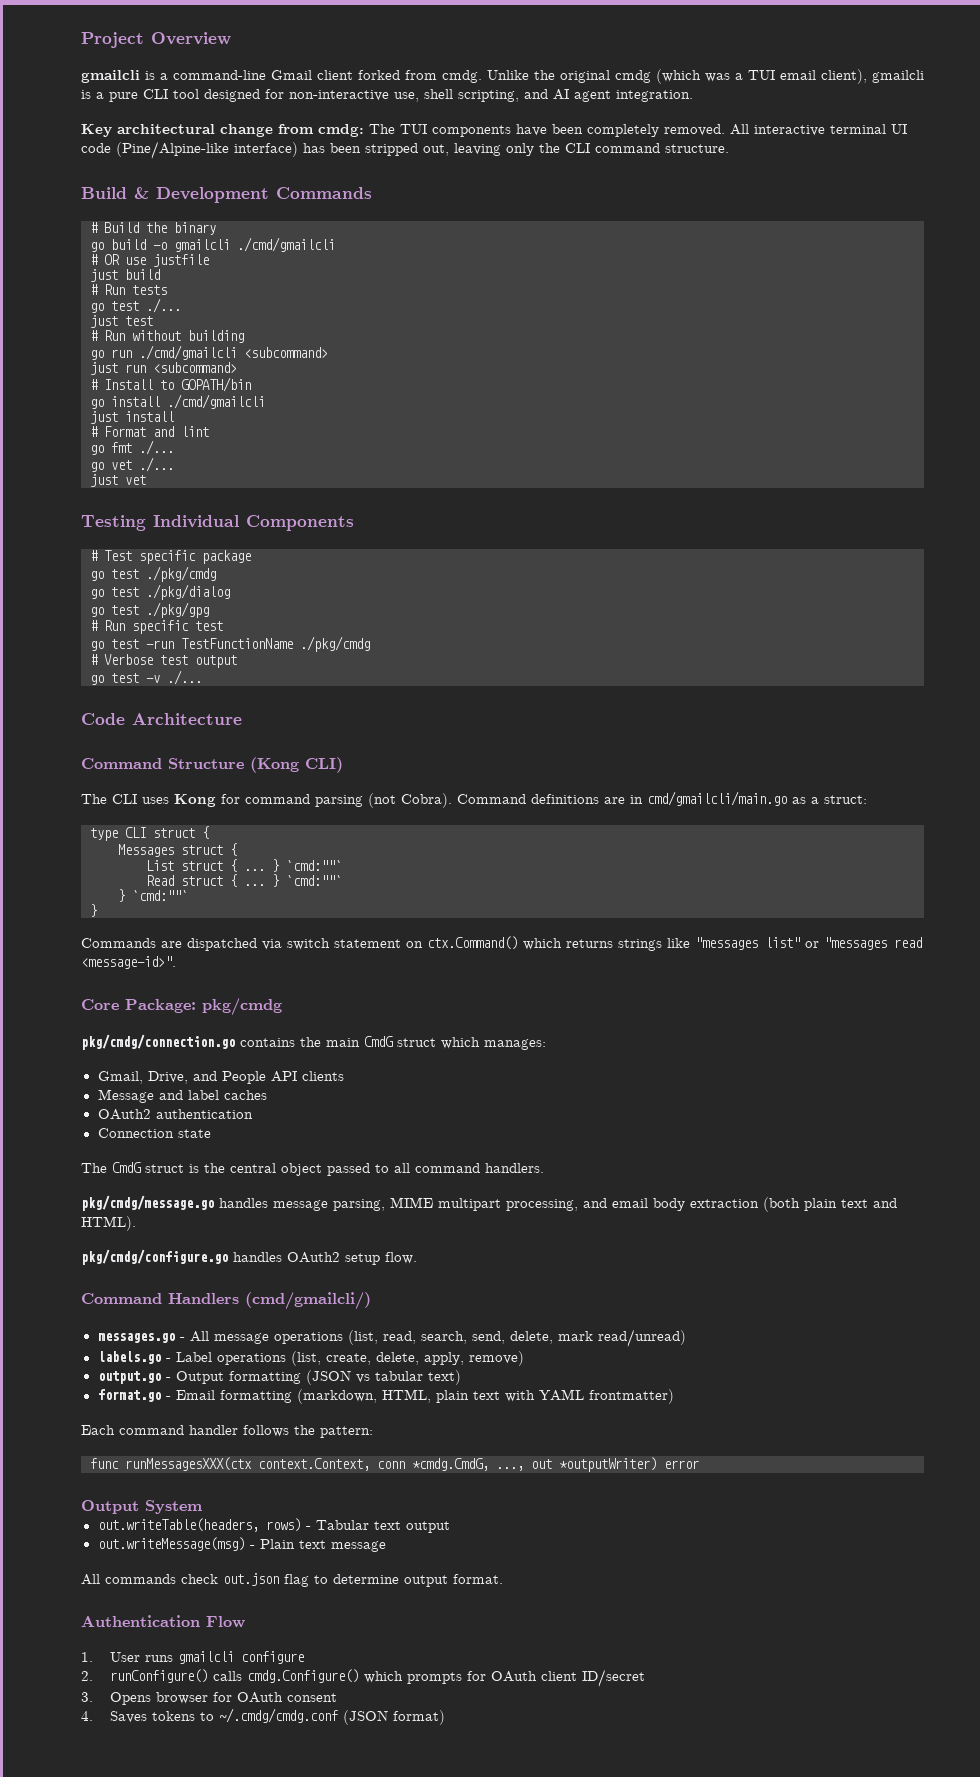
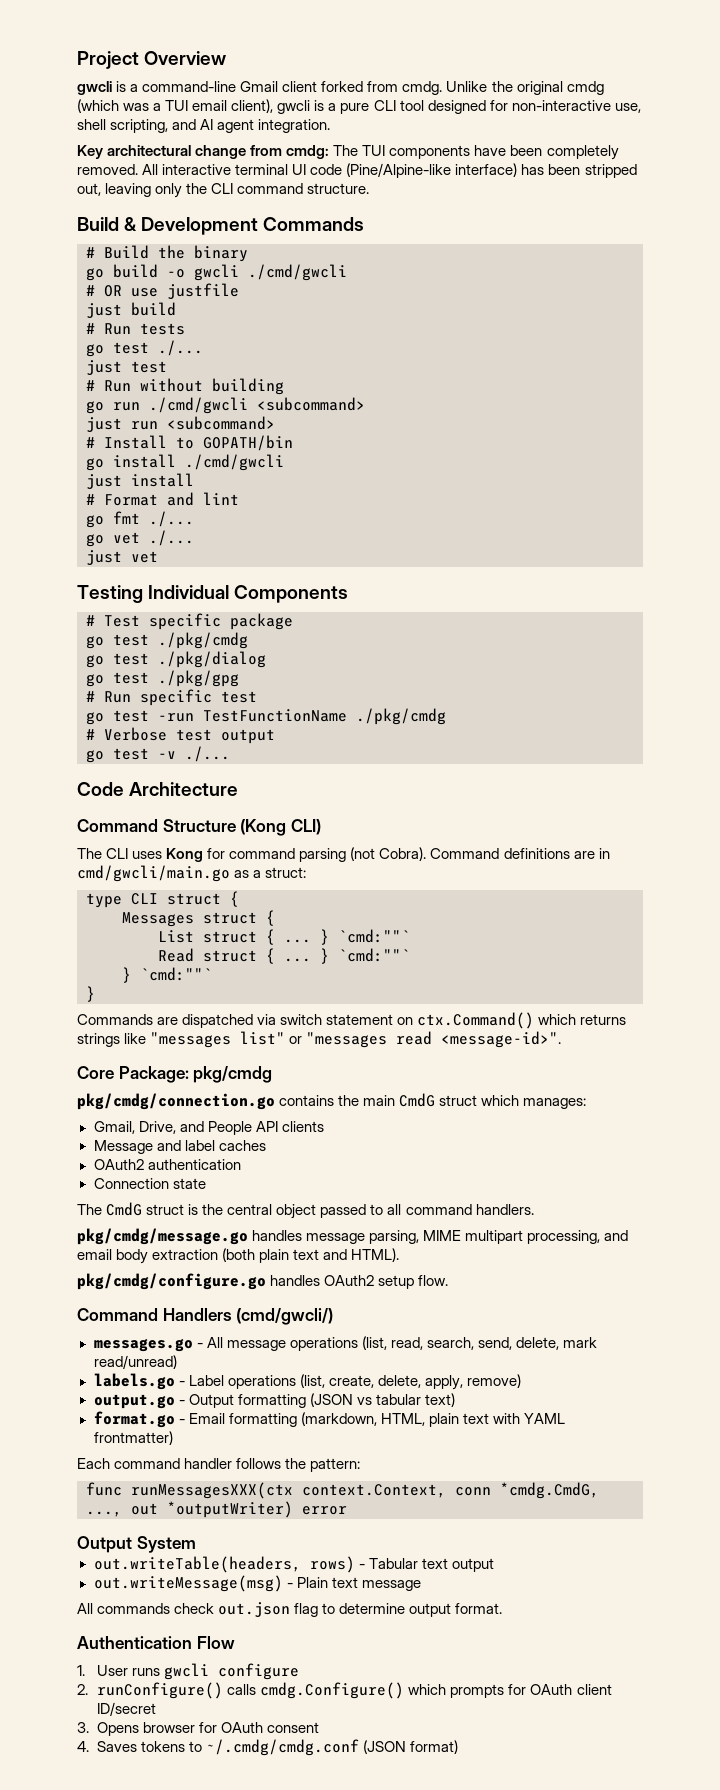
- gmailcli is a command-line Gmail client forked from cmdg.
+ gwcli is a command-line Gmail client forked from cmdg.
- Unlike the original cmdg (which was a TUI email client), gmailcli is a pure CLI tool designed for non-interactive use, shell scripting, and AI agent integration.
+ Unlike the original cmdg (which was a TUI email client), gwcli is a pure CLI tool designed for non-interactive use, shell scripting, and AI agent integration.
- go build -o gmailcli ./cmd/gmailcli
+ go build -o gwcli ./cmd/gwcli
- go run ./cmd/gmailcli <subcommand>
+ go run ./cmd/gwcli <subcommand>
- go install ./cmd/gmailcli
+ go install ./cmd/gwcli
- Command definitions are in cmd/gmailcli/main.go as a struct:
+ Command definitions are in cmd/gwcli/main.go as a struct:
- Command Handlers (cmd/gmailcli/)
+ Command Handlers (cmd/gwcli/)
- 1. User runs gmailcli configure
+ 1. User runs gwcli configure

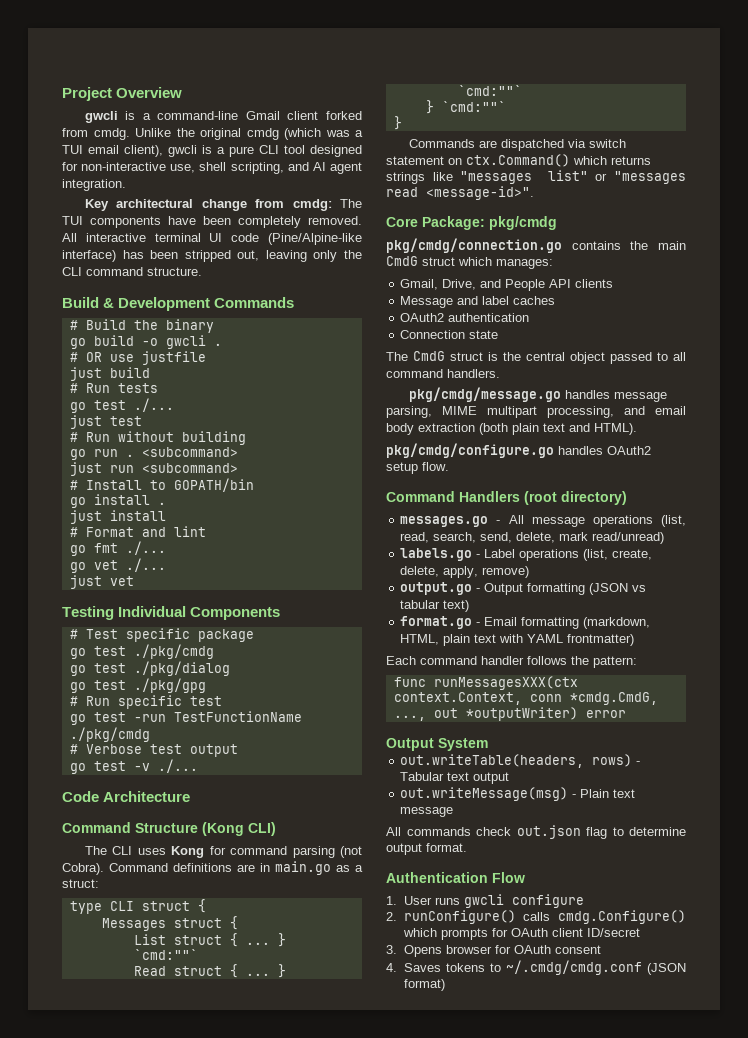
- go build -o gwcli ./cmd/gwcli
+ go build -o gwcli .
- go run ./cmd/gwcli <subcommand>
+ go run . <subcommand>
- go install ./cmd/gwcli
+ go install .
- Command definitions are in cmd/gwcli/main.go as a struct:
+ Command definitions are in main.go as a struct:
- Command Handlers (cmd/gwcli/)
+ Command Handlers (root directory)

